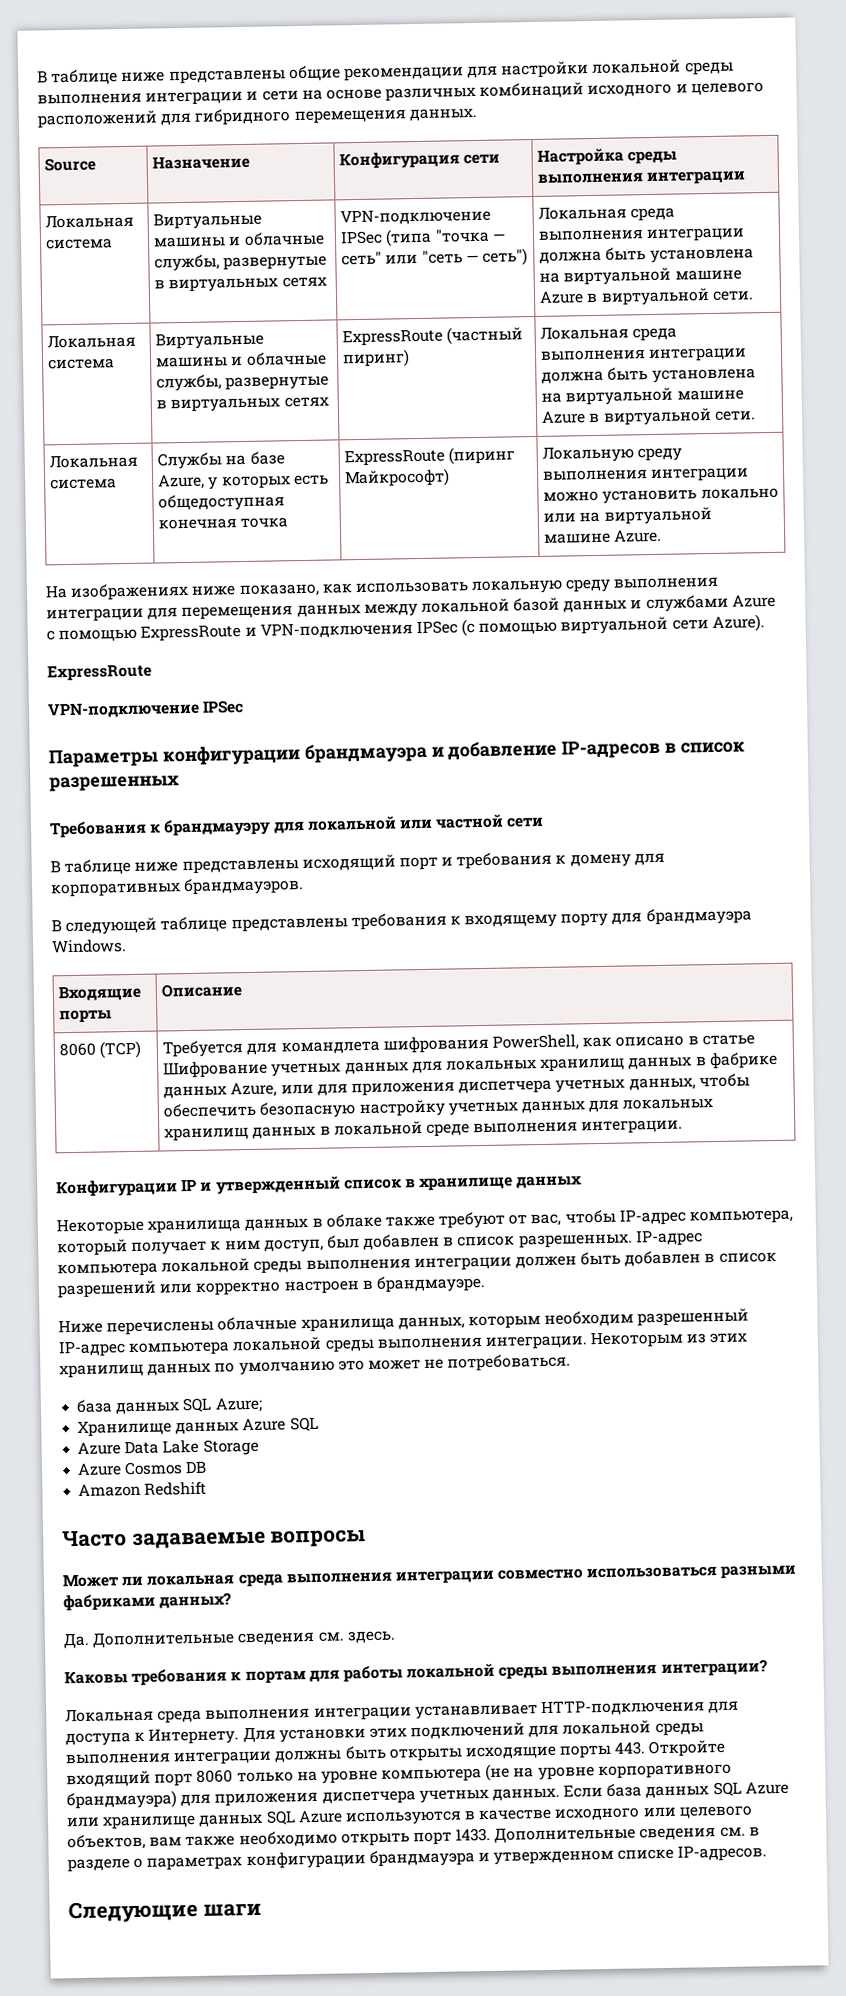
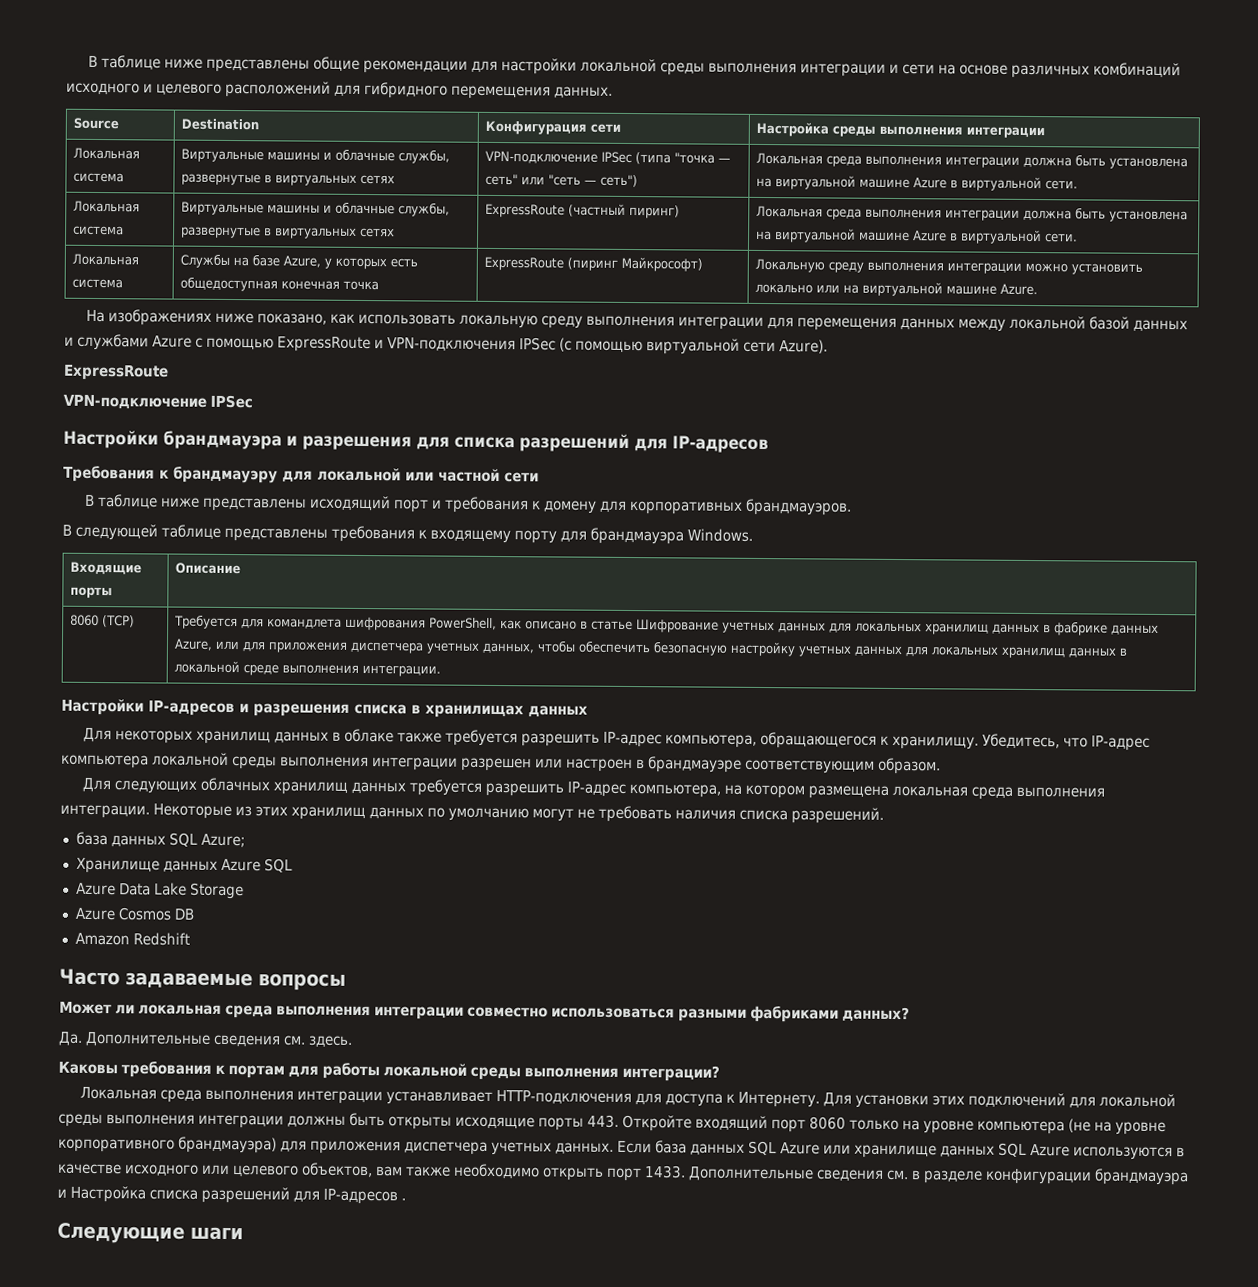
- Source | Назначение | Конфигурация сети | Настройка среды выполнения интеграции
+ Source | Destination | Конфигурация сети | Настройка среды выполнения интеграции
- Параметры конфигурации брандмауэра и добавление IP-адресов в список разрешенных
+ Настройки брандмауэра и разрешения для списка разрешений для IP-адресов
- Конфигурации IP и утвержденный список в хранилище данных
- Некоторые хранилища данных в облаке также требуют от вас, чтобы IP-адрес компьютера, который получает к ним доступ, был добавлен в список разрешенных. IP-адрес компьютера локальной среды выполнения интеграции должен быть добавлен в список разрешений или корректно настроен в брандмауэре.
- Ниже перечислены облачные хранилища данных, которым необходим разрешенный IP-адрес компьютера локальной среды выполнения интеграции. Некоторым из этих хранилищ данных по умолчанию это может не потребоваться.
+ Настройки IP-адресов и разрешения списка в хранилищах данных
+ Для некоторых хранилищ данных в облаке также требуется разрешить IP-адрес компьютера, обращающегося к хранилищу. Убедитесь, что IP-адрес компьютера локальной среды выполнения интеграции разрешен или настроен в брандмауэре соответствующим образом.
+ Для следующих облачных хранилищ данных требуется разрешить IP-адрес компьютера, на котором размещена локальная среда выполнения интеграции. Некоторые из этих хранилищ данных по умолчанию могут не требовать наличия списка разрешений.
- Дополнительные сведения см. в разделе о параметрах конфигурации брандмауэра и утвержденном списке IP-адресов.
+ Дополнительные сведения см. в разделе конфигурации брандмауэра и Настройка списка разрешений для IP-адресов .

